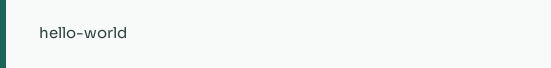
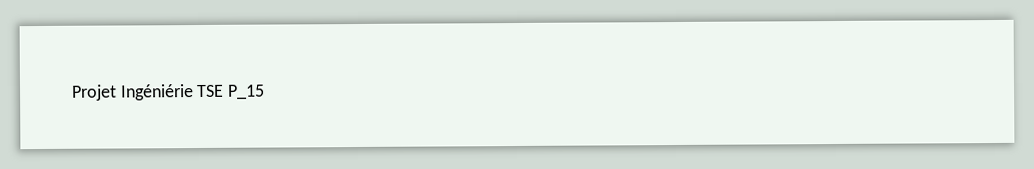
- hello-world
+ Projet Ingéniérie TSE P_15

